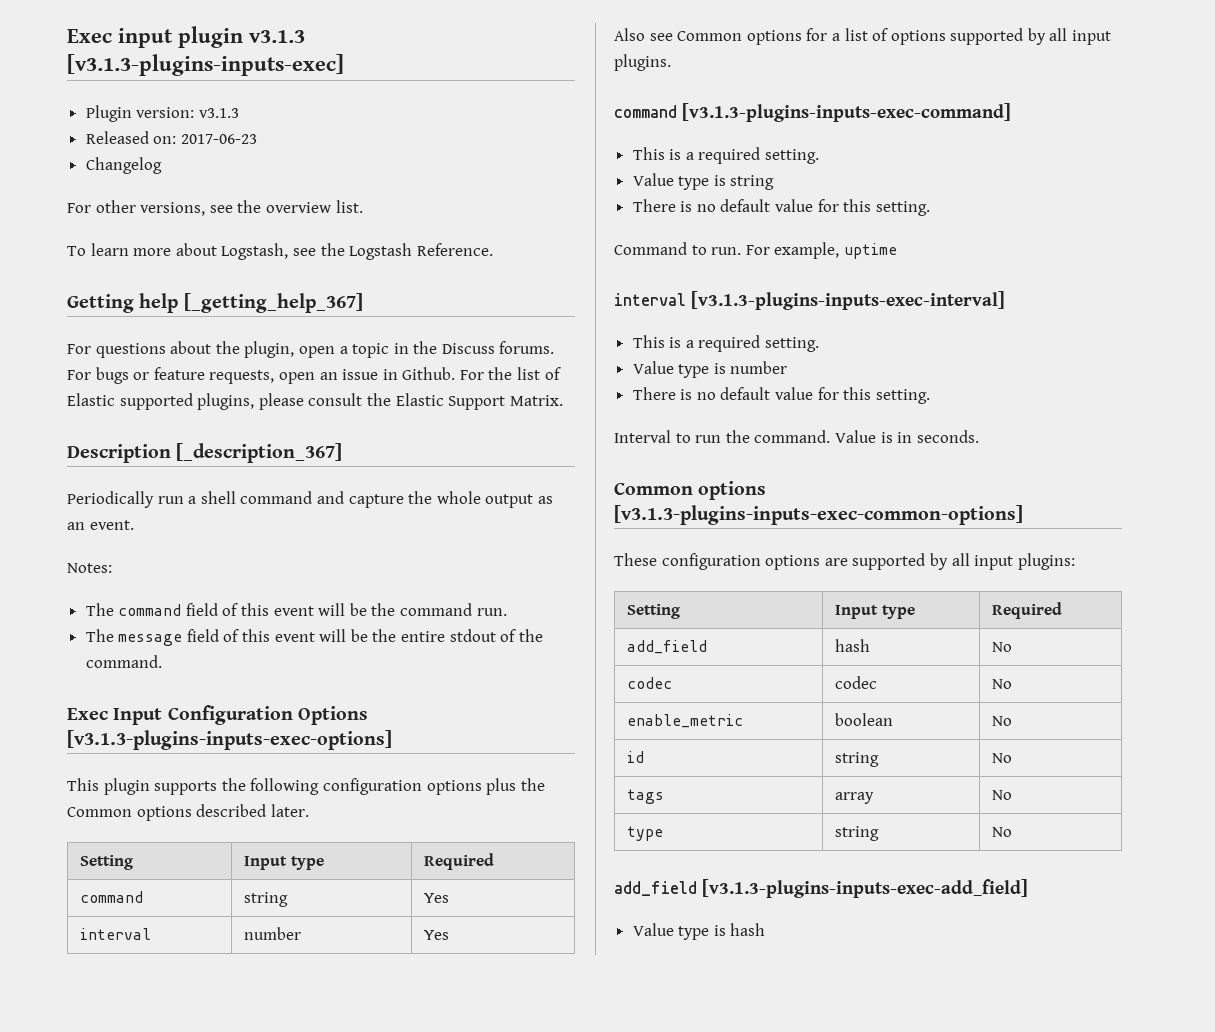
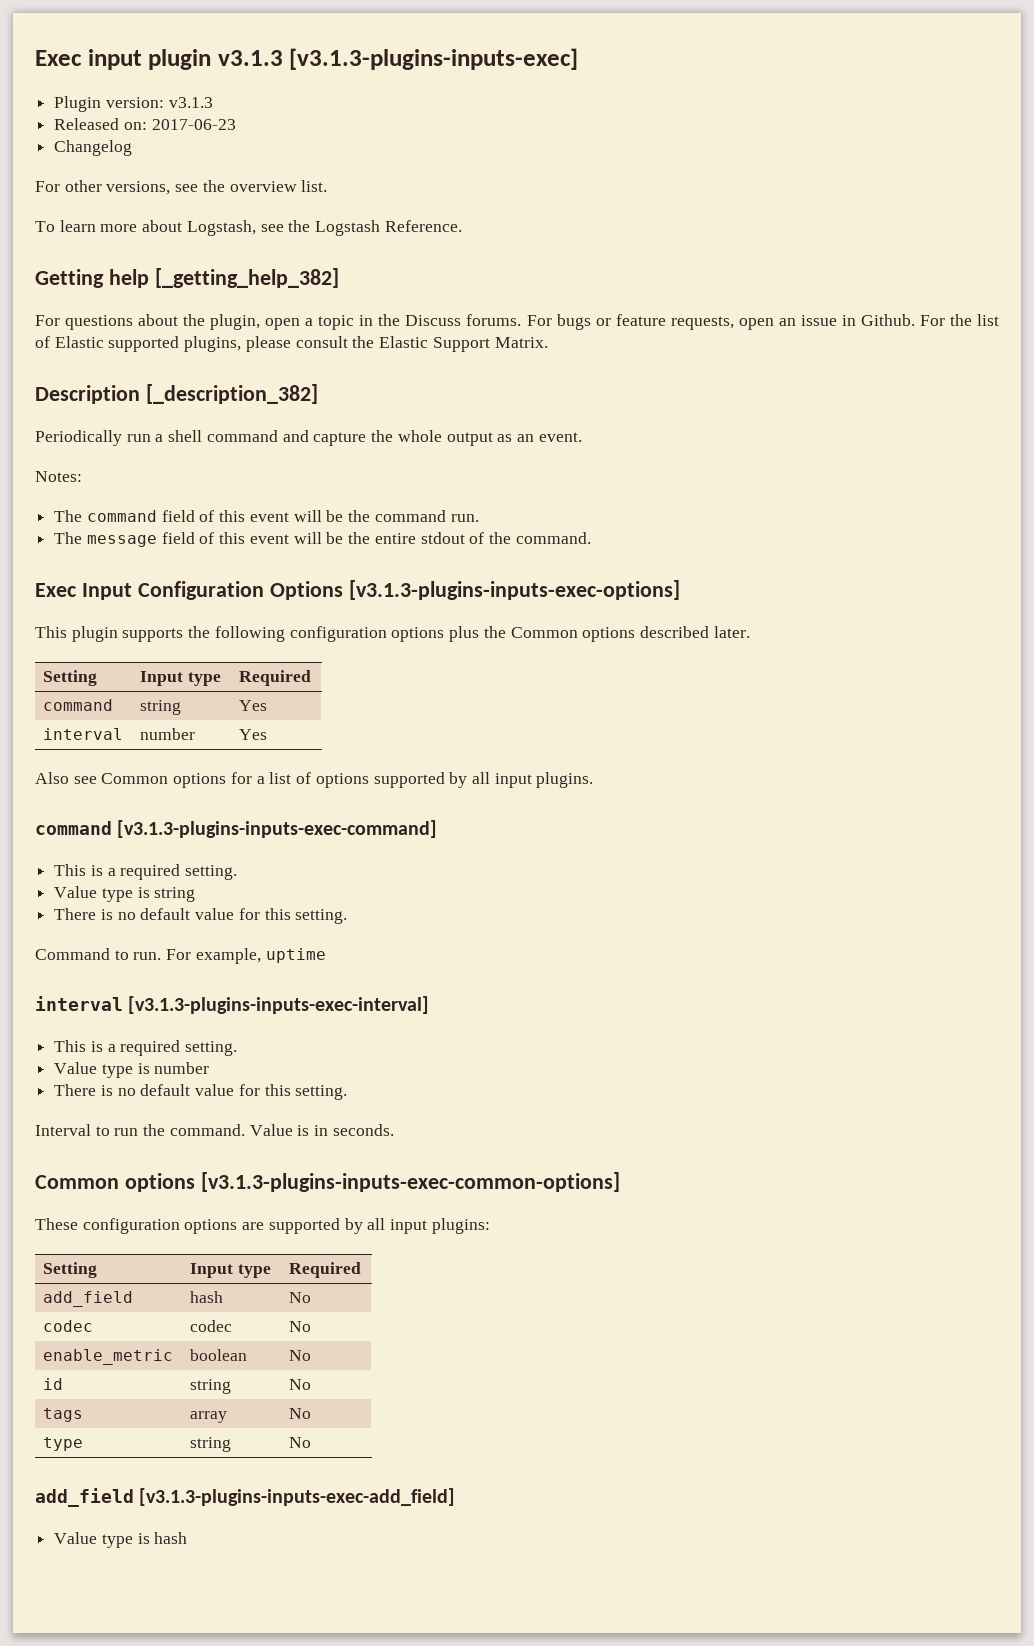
- Getting help [_getting_help_367]
+ Getting help [_getting_help_382]
- Description [_description_367]
+ Description [_description_382]

